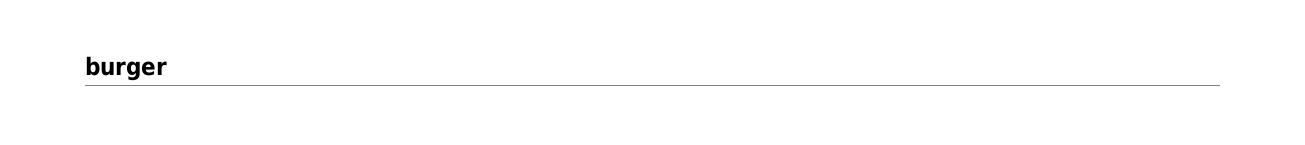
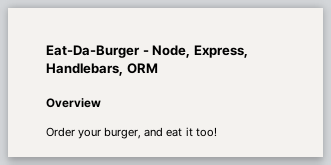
- burger
+ Eat-Da-Burger - Node, Express, Handlebars, ORM
+ Overview
+ Order your burger, and eat it too!

